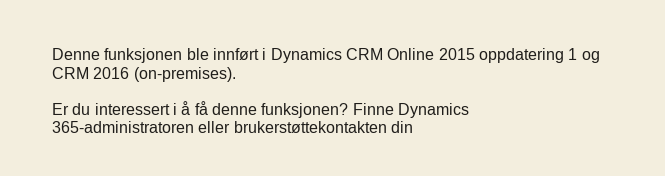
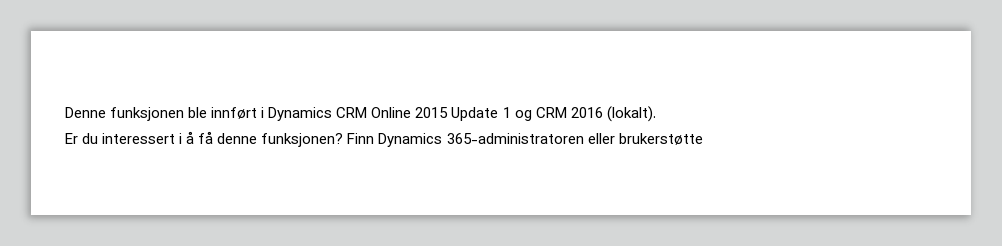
- Denne funksjonen ble innført i Dynamics CRM Online 2015 oppdatering 1 og CRM 2016 (on-premises).
+ Denne funksjonen ble innført i Dynamics CRM Online 2015 Update 1 og CRM 2016 (lokalt).
- Finne Dynamics 365-administratoren eller brukerstøttekontakten din
+ Finn Dynamics 365-administratoren eller brukerstøtte

